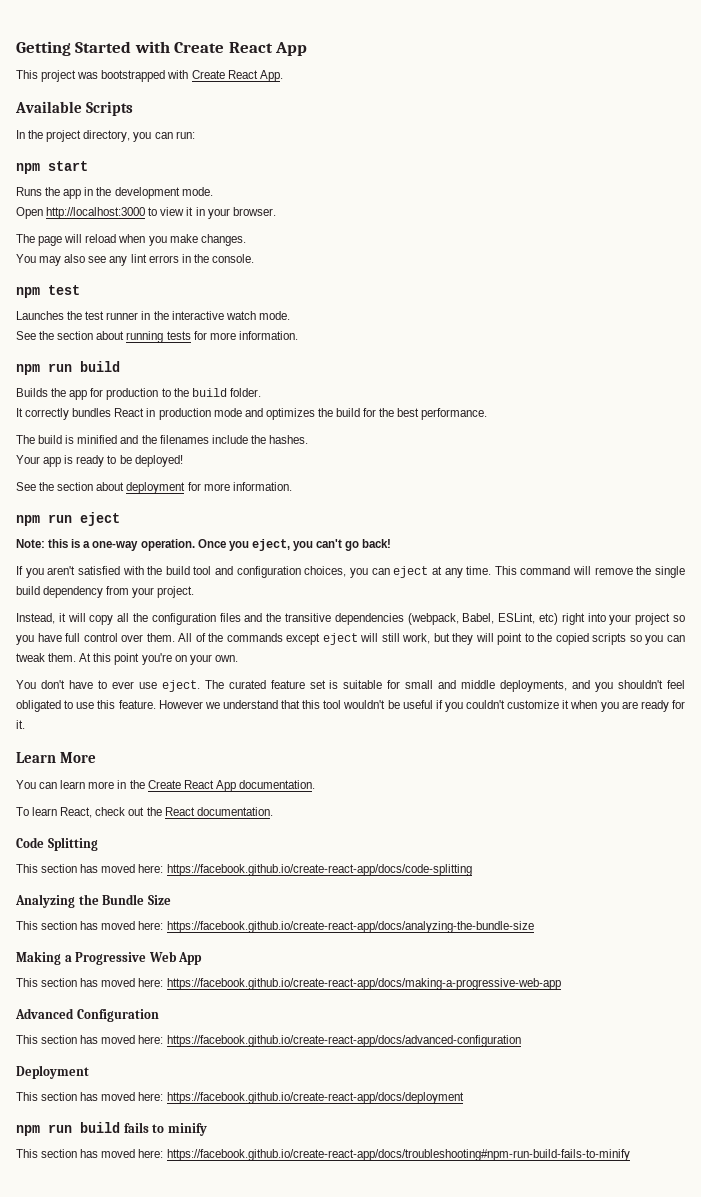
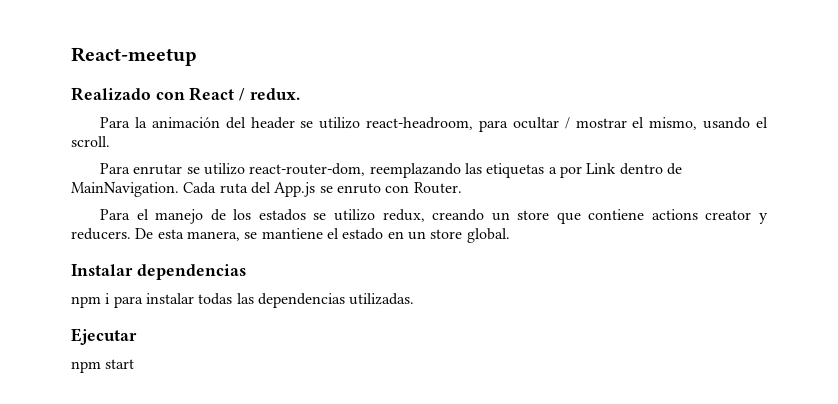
- Getting Started with Create React App
- This project was bootstrapped with Create React App.
- Available Scripts
- In the project directory, you can run:
+ React-meetup
+ Realizado con React / redux.
+ Para la animación del header se utilizo react-headroom, para ocultar / mostrar el mismo, usando el scroll.
+ Para enrutar se utilizo react-router-dom, reemplazando las etiquetas a por Link dentro de MainNavigation. Cada ruta del App.js se enruto con Router.
+ Para el manejo de los estados se utilizo redux, creando un store que contiene actions creator y reducers. De esta manera, se mantiene el estado en un store global.
+ Instalar dependencias
+ npm i para instalar todas las dependencias utilizadas.
+ Ejecutar
  npm start
- Runs the app in the development mode.
- Open http://localhost:3000 to view it in your browser.
- The page will reload when you make changes.
- You may also see any lint errors in the console.
- npm test
- Launches the test runner in the interactive watch mode.
- See the section about running tests for more information.
- npm run build
- Builds the app for production to the build folder.
- It correctly bundles React in production mode and optimizes the build for the best performance.
- The build is minified and the filenames include the hashes.
- Your app is ready to be deployed!
- See the section about deployment for more information.
- npm run eject
- Note: this is a one-way operation. Once you eject, you can't go back!
- If you aren't satisfied with the build tool and configuration choices, you can eject at any time. This command will remove the single build dependency from your project.
- Instead, it will copy all the configuration files and the transitive dependencies (webpack, Babel, ESLint, etc) right into your project so you have full control over them. All of the commands except eject will still work, but they will point to the copied scripts so you can tweak them. At this point you're on your own.
- You don't have to ever use eject. The curated feature set is suitable for small and middle deployments, and you shouldn't feel obligated to use this feature. However we understand that this tool wouldn't be useful if you couldn't customize it when you are ready for it.
- Learn More
- You can learn more in the Create React App documentation.
- To learn React, check out the React documentation.
- Code Splitting
- This section has moved here: https://facebook.github.io/create-react-app/docs/code-splitting
- Analyzing the Bundle Size
- This section has moved here: https://facebook.github.io/create-react-app/docs/analyzing-the-bundle-size
- Making a Progressive Web App
- This section has moved here: https://facebook.github.io/create-react-app/docs/making-a-progressive-web-app
- Advanced Configuration
- This section has moved here: https://facebook.github.io/create-react-app/docs/advanced-configuration
- Deployment
- This section has moved here: https://facebook.github.io/create-react-app/docs/deployment
- npm run build fails to minify
- This section has moved here: https://facebook.github.io/create-react-app/docs/troubleshooting#npm-run-build-fails-to-minify

